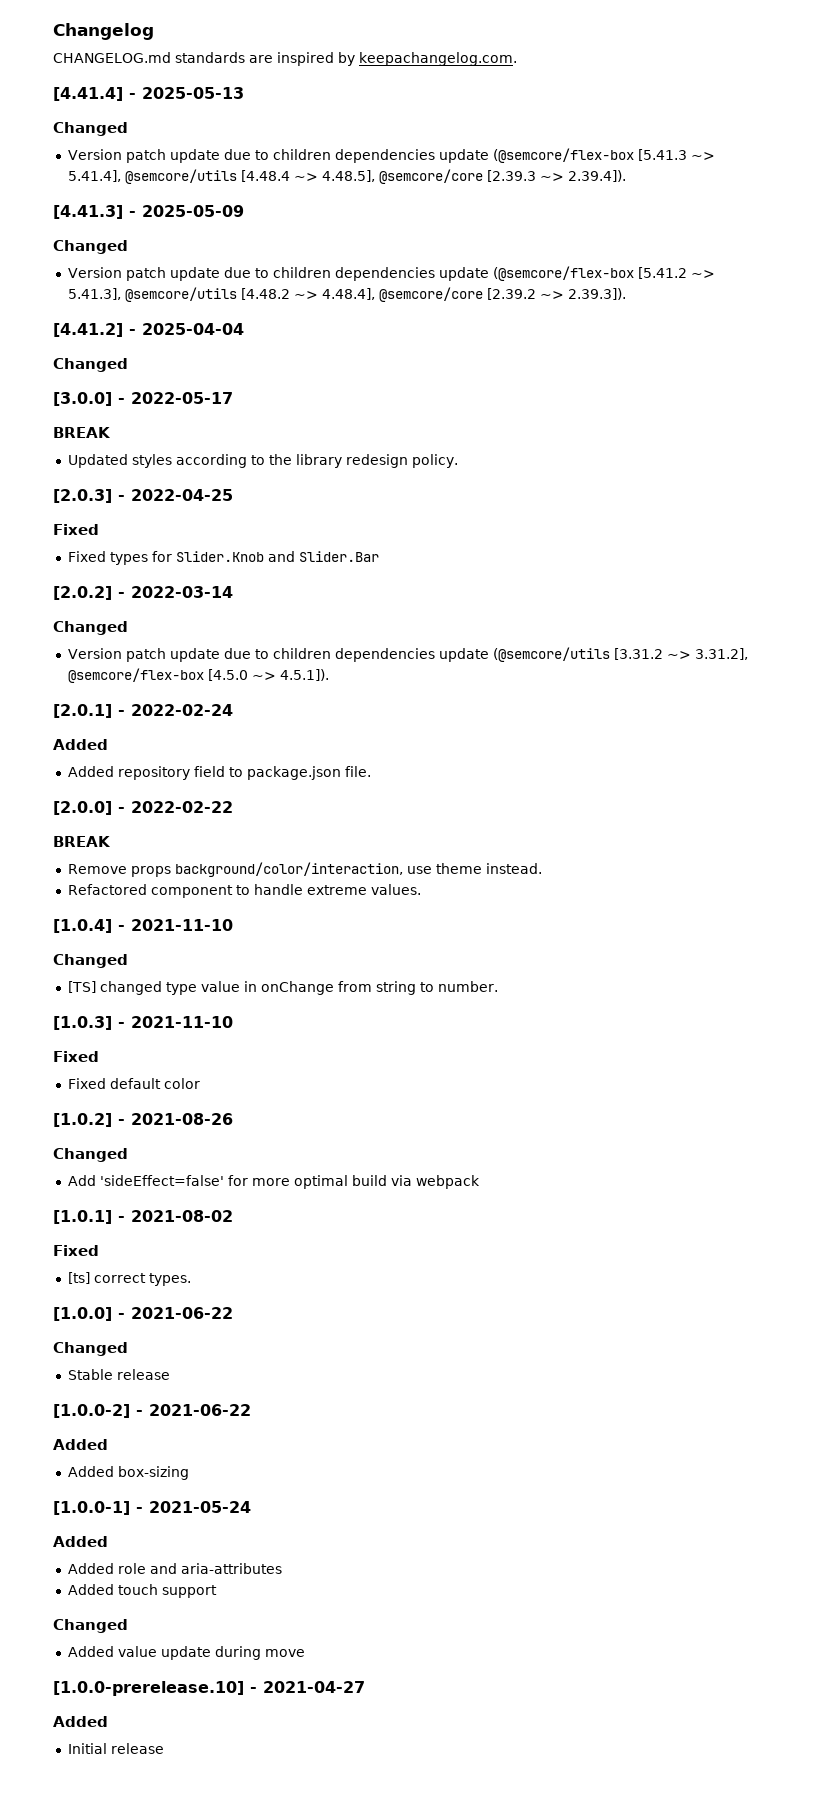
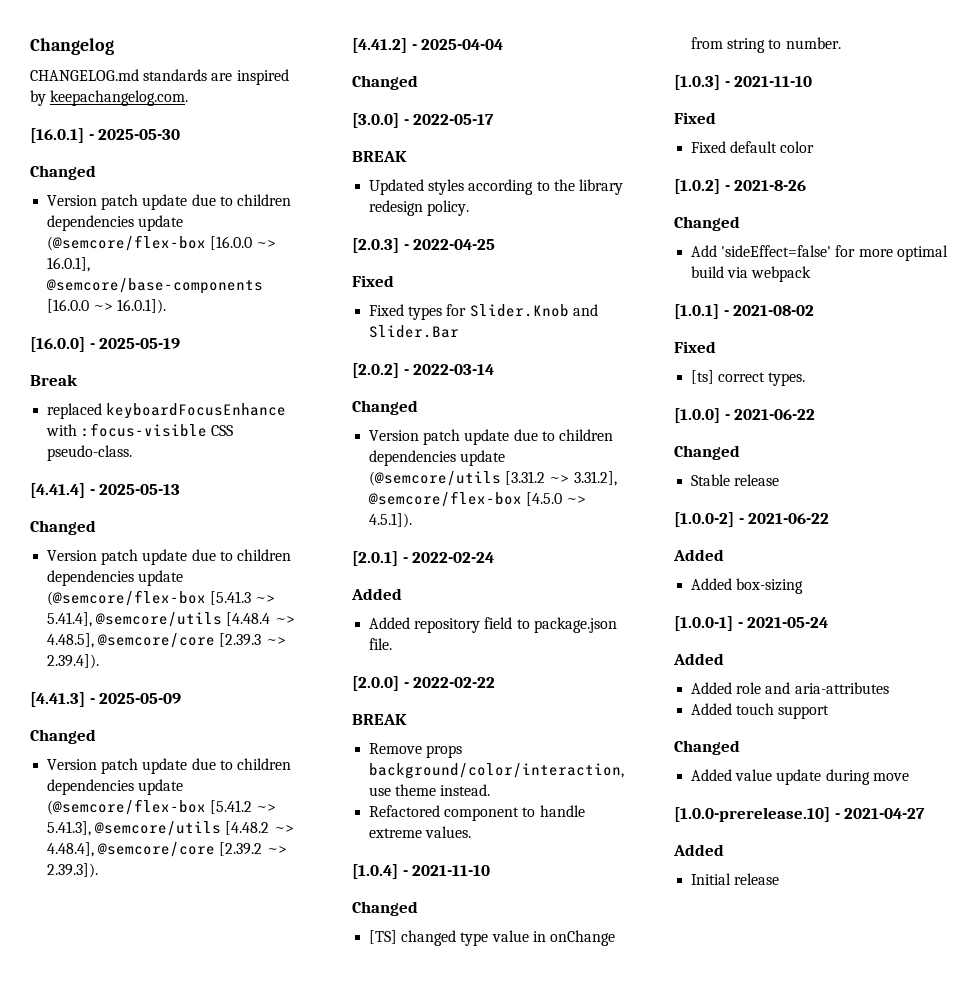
+ [16.0.1] - 2025-05-30
+ Changed
+ Version patch update due to children dependencies update (@semcore/flex-box [16.0.0 ~> 16.0.1], @semcore/base-components [16.0.0 ~> 16.0.1]).
+ [16.0.0] - 2025-05-19
+ Break
+ replaced keyboardFocusEnhance with :focus-visible CSS pseudo-class.
- [1.0.2] - 2021-08-26
+ [1.0.2] - 2021-8-26

